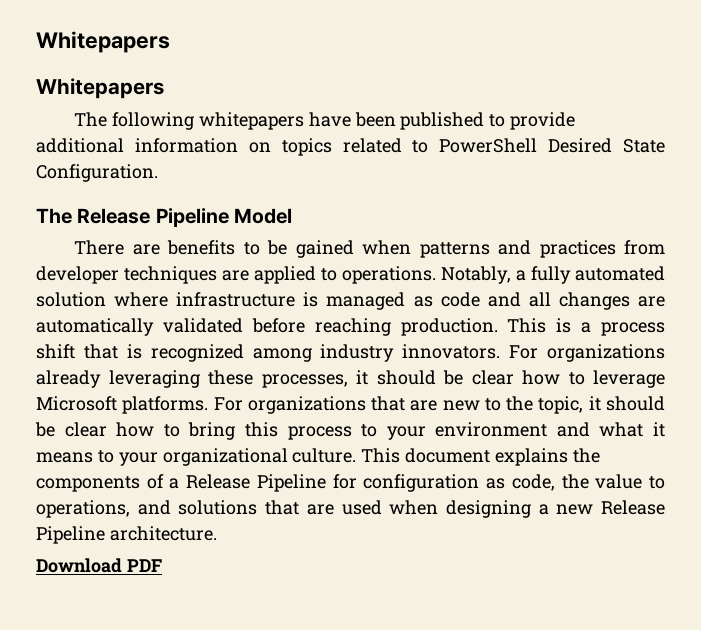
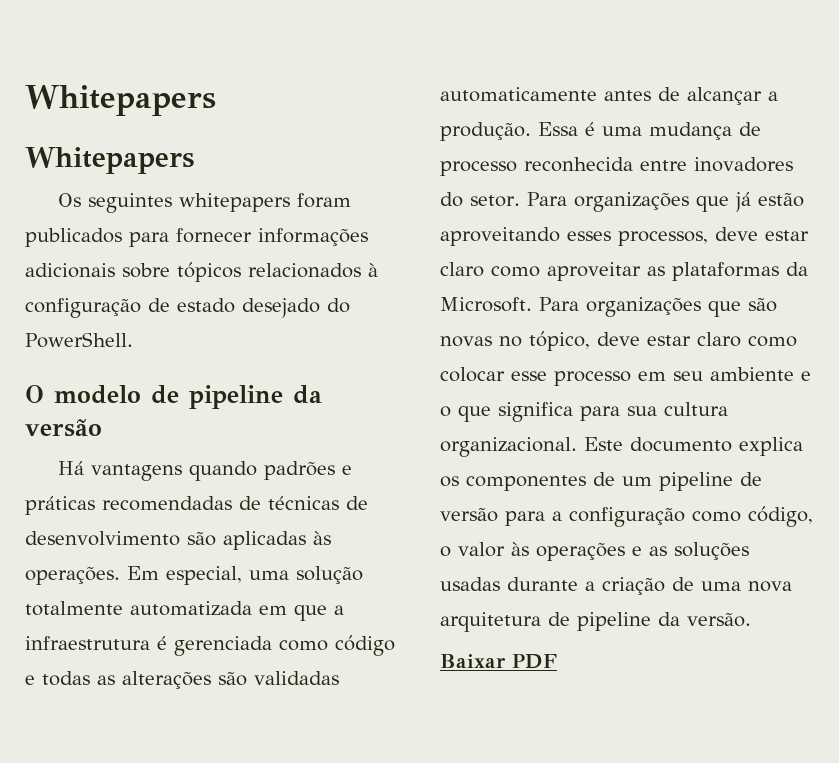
- The following whitepapers have been published to provide additional information on topics related to PowerShell Desired State Configuration.
- The Release Pipeline Model
- There are benefits to be gained when patterns and practices from developer techniques are applied to operations. Notably, a fully automated solution where infrastructure is managed as code and all changes are automatically validated before reaching production. This is a process shift that is recognized among industry innovators. For organizations already leveraging these processes, it should be clear how to leverage Microsoft platforms. For organizations that are new to the topic, it should be clear how to bring this process to your environment and what it means to your organizational culture. This document explains the components of a Release Pipeline for configuration as code, the value to operations, and solutions that are used when designing a new Release Pipeline architecture.
- Download PDF
+ Os seguintes whitepapers foram publicados para fornecer informações adicionais sobre tópicos relacionados à configuração de estado desejado do PowerShell.
+ O modelo de pipeline da versão
+ Há vantagens quando padrões e práticas recomendadas de técnicas de desenvolvimento são aplicadas às operações. Em especial, uma solução totalmente automatizada em que a infraestrutura é gerenciada como código e todas as alterações são validadas automaticamente antes de alcançar a produção. Essa é uma mudança de processo reconhecida entre inovadores do setor. Para organizações que já estão aproveitando esses processos, deve estar claro como aproveitar as plataformas da Microsoft. Para organizações que são novas no tópico, deve estar claro como colocar esse processo em seu ambiente e o que significa para sua cultura organizacional. Este documento explica os componentes de um pipeline de versão para a configuração como código, o valor às operações e as soluções usadas durante a criação de uma nova arquitetura de pipeline da versão.
+ Baixar PDF

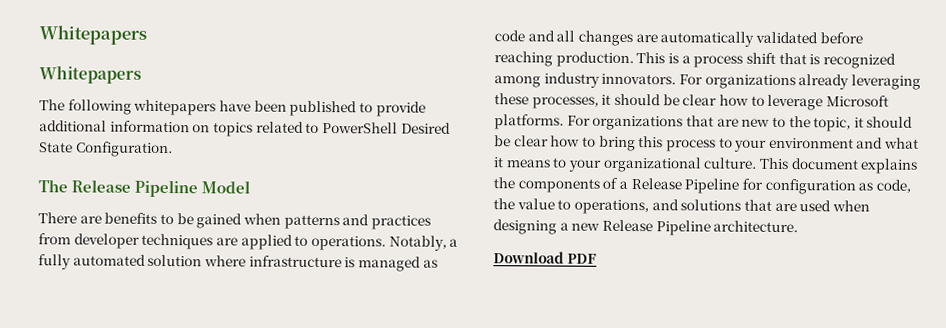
- Os seguintes whitepapers foram publicados para fornecer informações adicionais sobre tópicos relacionados à configuração de estado desejado do PowerShell.
- O modelo de pipeline da versão
- Há vantagens quando padrões e práticas recomendadas de técnicas de desenvolvimento são aplicadas às operações. Em especial, uma solução totalmente automatizada em que a infraestrutura é gerenciada como código e todas as alterações são validadas automaticamente antes de alcançar a produção. Essa é uma mudança de processo reconhecida entre inovadores do setor. Para organizações que já estão aproveitando esses processos, deve estar claro como aproveitar as plataformas da Microsoft. Para organizações que são novas no tópico, deve estar claro como colocar esse processo em seu ambiente e o que significa para sua cultura organizacional. Este documento explica os componentes de um pipeline de versão para a configuração como código, o valor às operações e as soluções usadas durante a criação de uma nova arquitetura de pipeline da versão.
- Baixar PDF
+ The following whitepapers have been published to provide additional information on topics related to PowerShell Desired State Configuration.
+ The Release Pipeline Model
+ There are benefits to be gained when patterns and practices from developer techniques are applied to operations. Notably, a fully automated solution where infrastructure is managed as code and all changes are automatically validated before reaching production. This is a process shift that is recognized among industry innovators. For organizations already leveraging these processes, it should be clear how to leverage Microsoft platforms. For organizations that are new to the topic, it should be clear how to bring this process to your environment and what it means to your organizational culture. This document explains the components of a Release Pipeline for configuration as code, the value to operations, and solutions that are used when designing a new Release Pipeline architecture.
+ Download PDF

